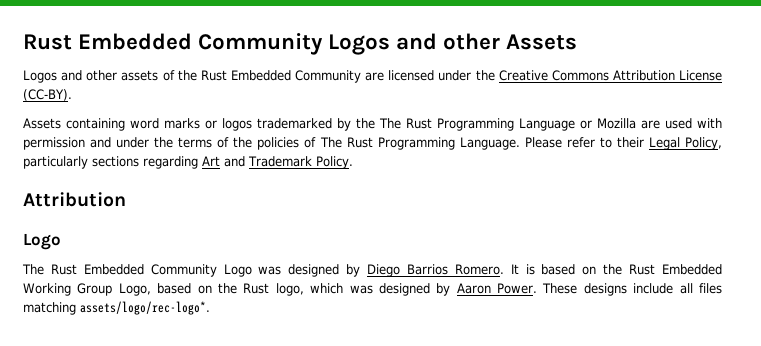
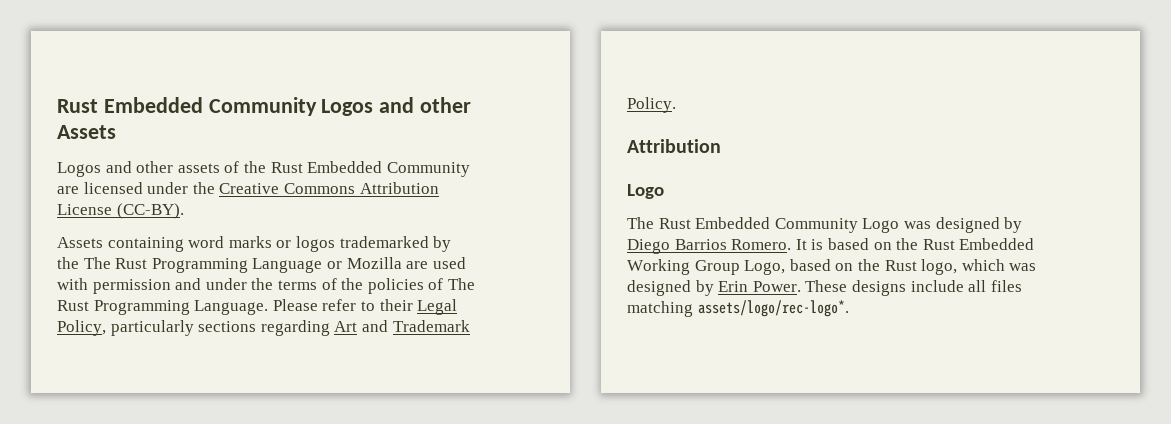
- It is based on the Rust Embedded Working Group Logo, based on the Rust logo, which was designed by Aaron Power.
+ It is based on the Rust Embedded Working Group Logo, based on the Rust logo, which was designed by Erin Power.

